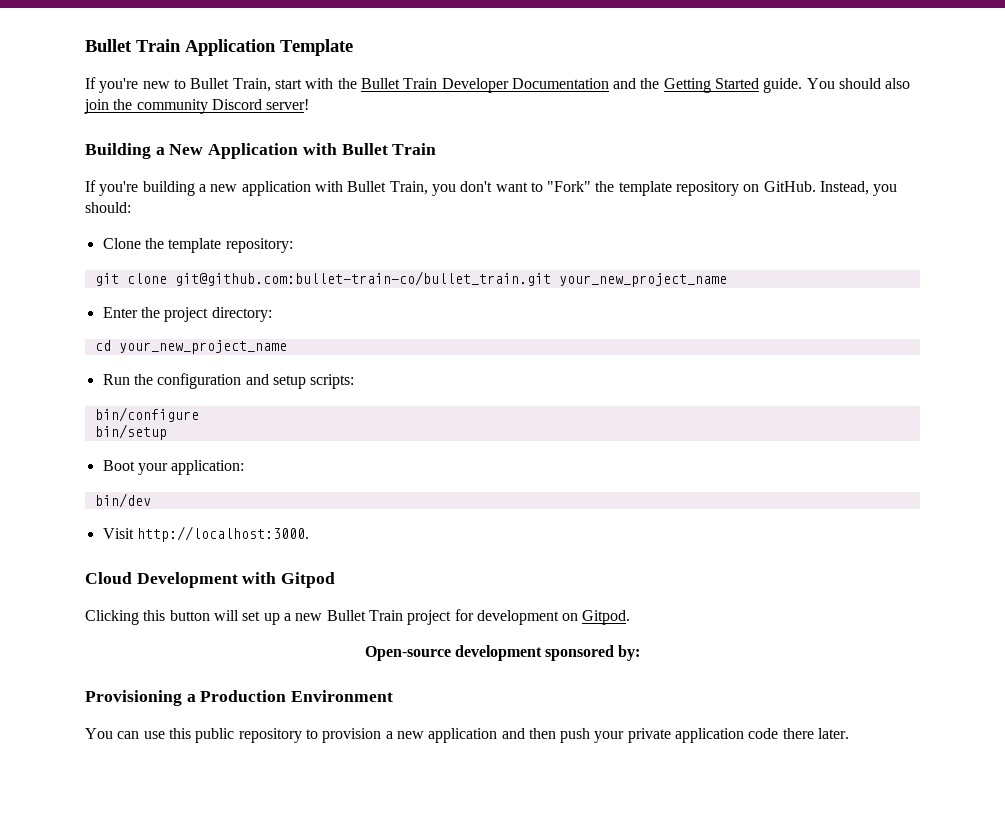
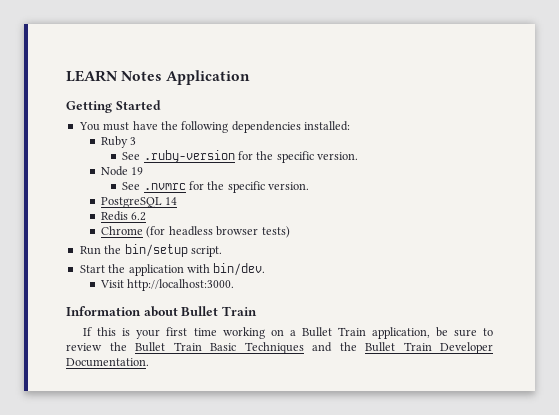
- Bullet Train Application Template
- If you're new to Bullet Train, start with the Bullet Train Developer Documentation and the Getting Started guide. You should also join the community Discord server!
- Building a New Application with Bullet Train
- If you're building a new application with Bullet Train, you don't want to "Fork" the template repository on GitHub. Instead, you should:
- Clone the template repository:
- git clone git@github.com:bullet-train-co/bullet_train.git your_new_project_name
- Enter the project directory:
- cd your_new_project_name
- Run the configuration and setup scripts:
- bin/configure
- bin/setup
- Boot your application:
- bin/dev
+ LEARN Notes Application
+ Getting Started
+ You must have the following dependencies installed:
+ Ruby 3
+ See .ruby-version for the specific version.
+ Node 19
+ See .nvmrc for the specific version.
+ PostgreSQL 14
+ Redis 6.2
+ Chrome (for headless browser tests)
+ Run the bin/setup script.
+ Start the application with bin/dev.
  Visit http://localhost:3000.
- Cloud Development with Gitpod
- Clicking this button will set up a new Bullet Train project for development on Gitpod.
- Open-source development sponsored by:
- Provisioning a Production Environment
- You can use this public repository to provision a new application and then push your private application code there later.
+ Information about Bullet Train
+ If this is your first time working on a Bullet Train application, be sure to review the Bullet Train Basic Techniques and the Bullet Train Developer Documentation.

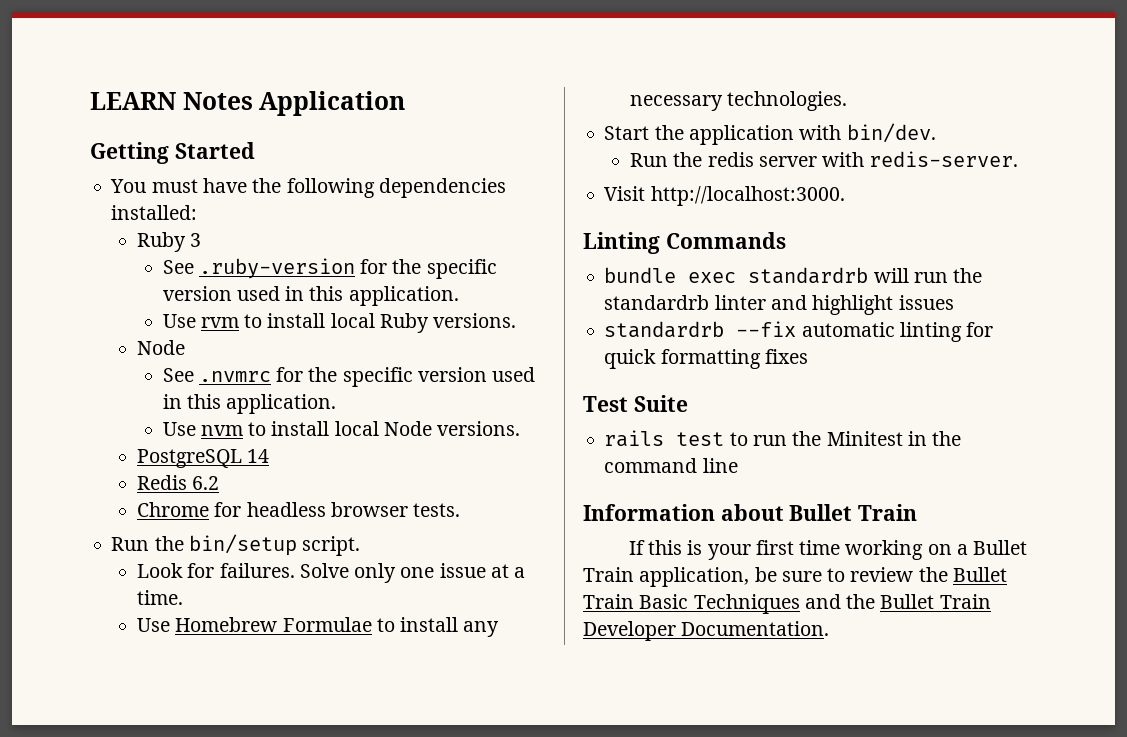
- See .ruby-version for the specific version.
- Node 19
+ See .ruby-version for the specific version used in this application.
+ Use rvm to install local Ruby versions.
+ Node
- See .nvmrc for the specific version.
+ See .nvmrc for the specific version used in this application.
+ Use nvm to install local Node versions.
- Chrome (for headless browser tests)
+ Chrome for headless browser tests.
+ Look for failures. Solve only one issue at a time.
+ Use Homebrew Formulae to install any necessary technologies.
+ Run the redis server with redis-server.
  Visit http://localhost:3000.
+ Linting Commands
+ bundle exec standardrb will run the standardrb linter and highlight issues
+ standardrb --fix automatic linting for quick formatting fixes
+ Test Suite
+ rails test to run the Minitest in the command line

